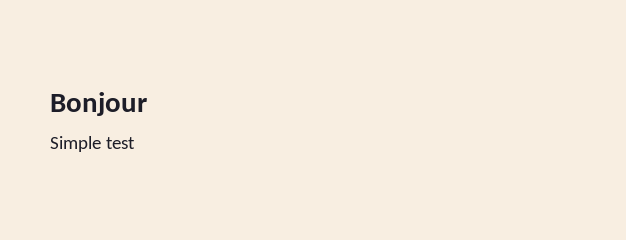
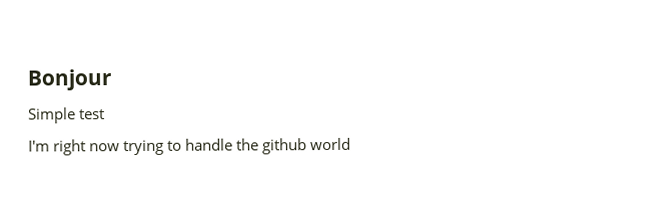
+ I'm right now trying to handle the github world

